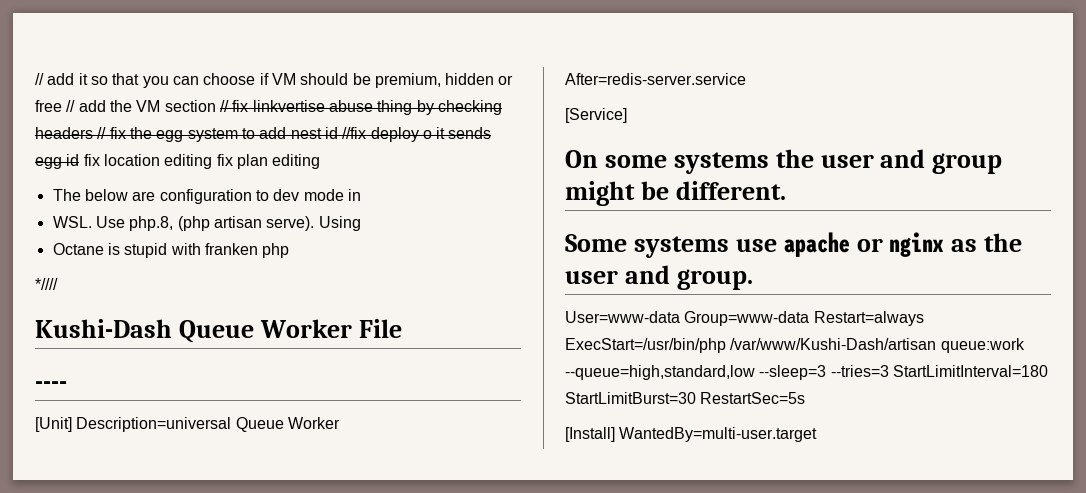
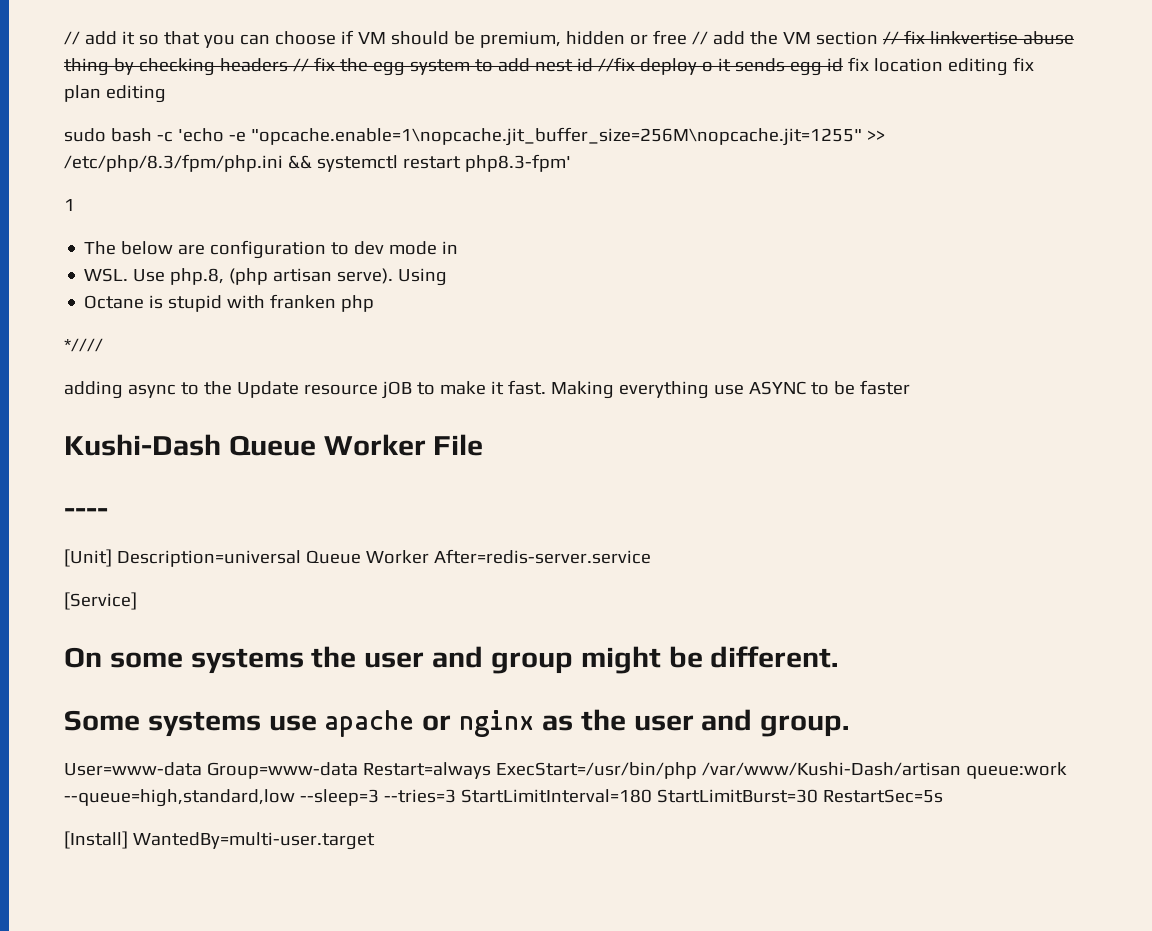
+ sudo bash -c 'echo -e "opcache.enable=1\nopcache.jit_buffer_size=256M\nopcache.jit=1255" >> /etc/php/8.3/fpm/php.ini && systemctl restart php8.3-fpm'
+ 1
+ adding async to the Update resource jOB to make it fast. Making everything use ASYNC to be faster

